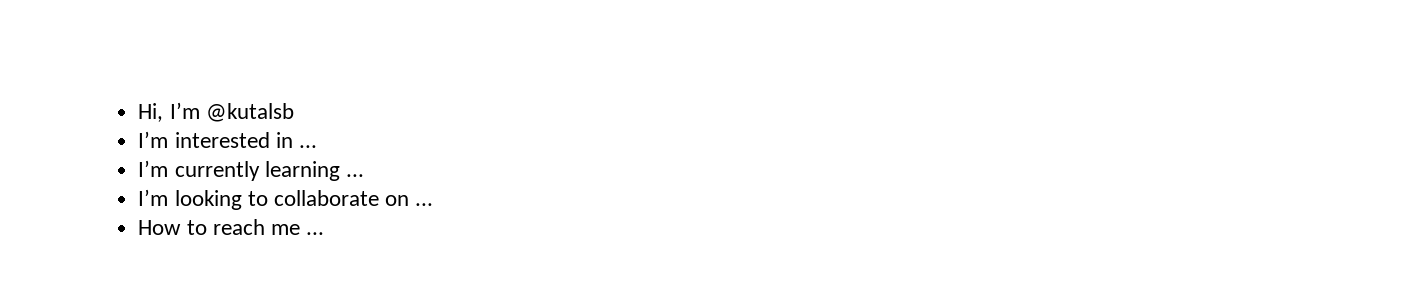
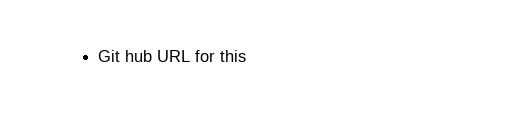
- Hi, I’m @kutalsb
- I’m interested in ...
- I’m currently learning ...
- I’m looking to collaborate on ...
- How to reach me ...
+ Git hub URL for this

